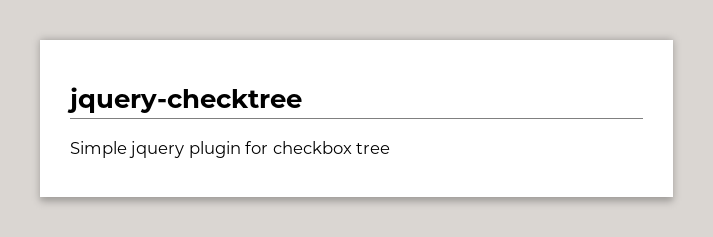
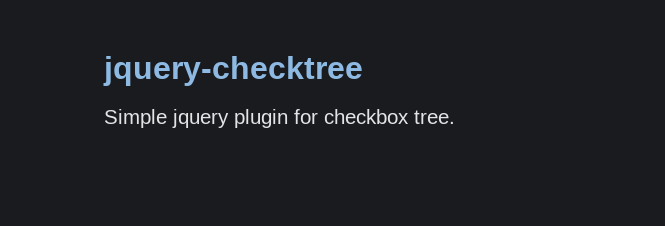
- Simple jquery plugin for checkbox tree
+ Simple jquery plugin for checkbox tree.

